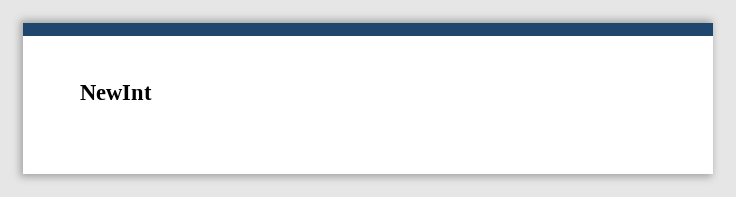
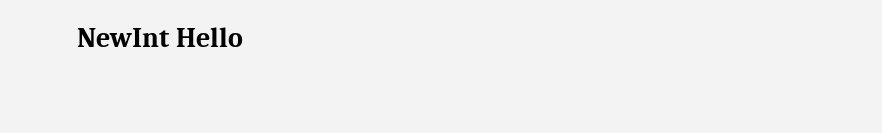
- NewInt
+ NewInt Hello

